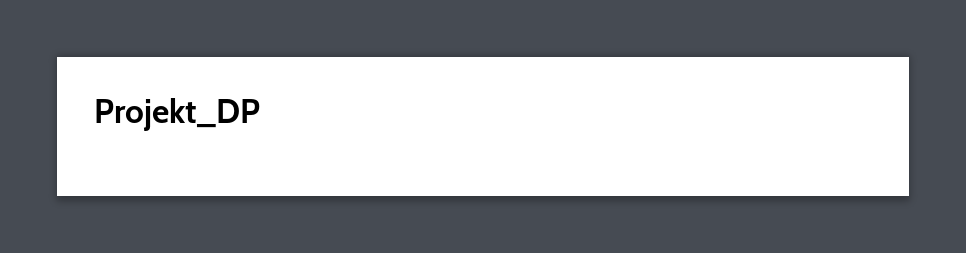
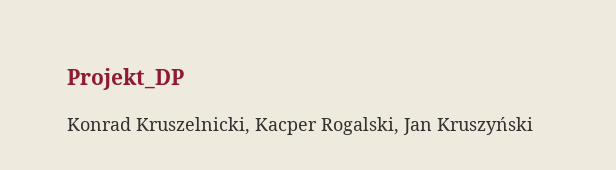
+ Konrad Kruszelnicki, Kacper Rogalski, Jan Kruszyński

